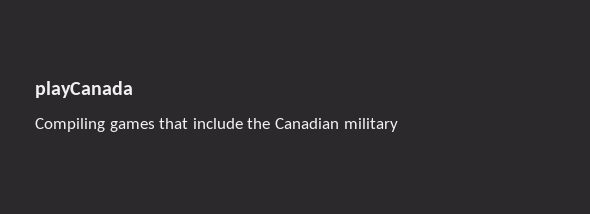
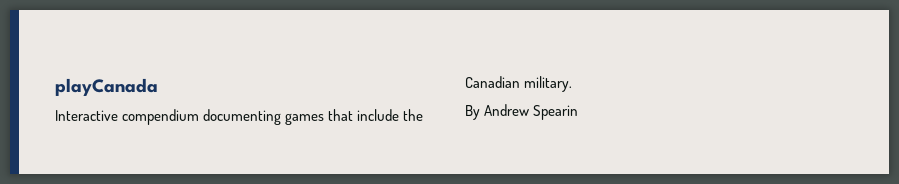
- Compiling games that include the Canadian military
+ Interactive compendium documenting games that include the Canadian military.
+ By Andrew Spearin

